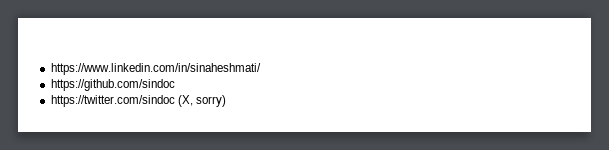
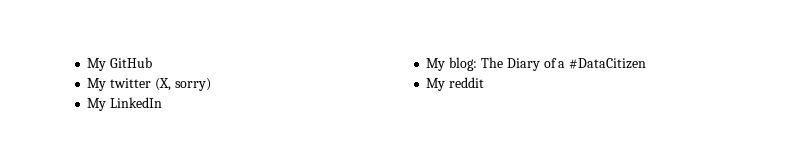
- https://www.linkedin.com/in/sinaheshmati/
- https://github.com/sindoc
- https://twitter.com/sindoc (X, sorry)
+ My GitHub
+ My twitter (X, sorry)
+ My LinkedIn
+ My blog: The Diary of a #DataCitizen
+ My reddit

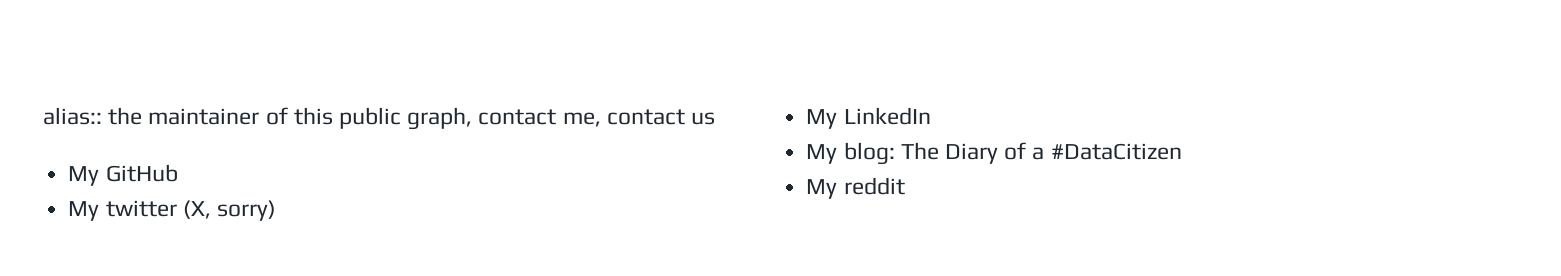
+ alias:: the maintainer of this public graph, contact me, contact us

